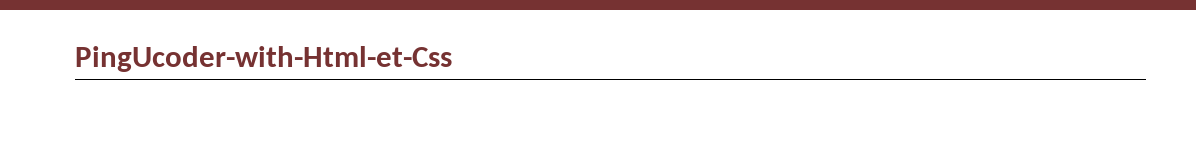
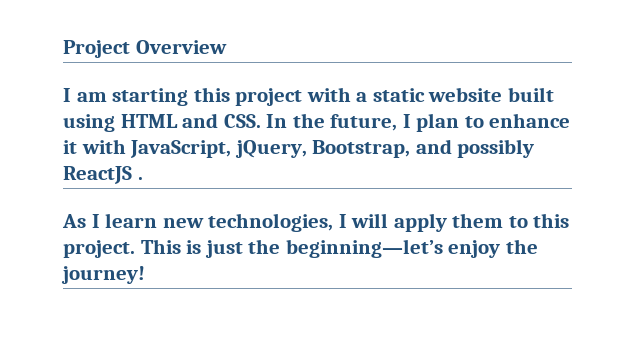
- PingUcoder-with-Html-et-Css
+ Project Overview
+ I am starting this project with a static website built using HTML and CSS. In the future, I plan to enhance it with JavaScript, jQuery, Bootstrap, and possibly ReactJS .
+ As I learn new technologies, I will apply them to this project. This is just the beginning—let’s enjoy the journey!

